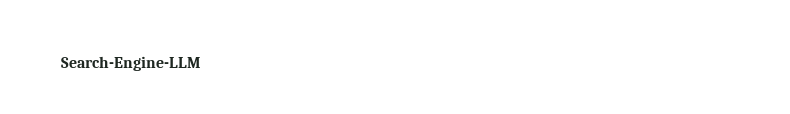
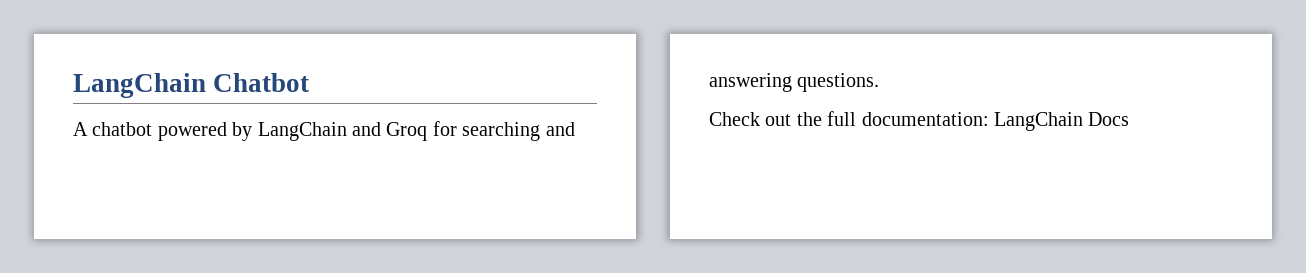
- Search-Engine-LLM
+ LangChain Chatbot
+ A chatbot powered by LangChain and Groq for searching and answering questions.
+ Check out the full documentation: LangChain Docs

